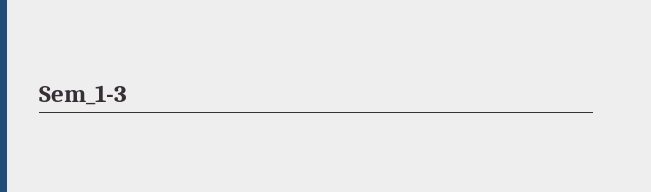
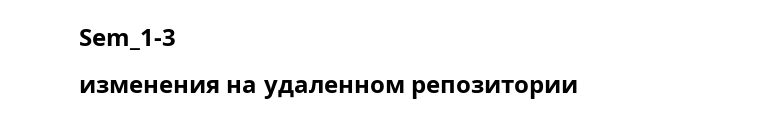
+ изменения на удаленном репозитории

